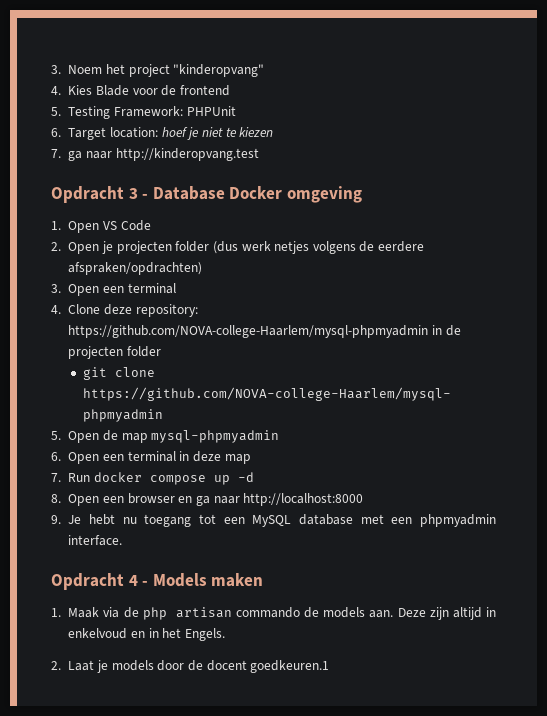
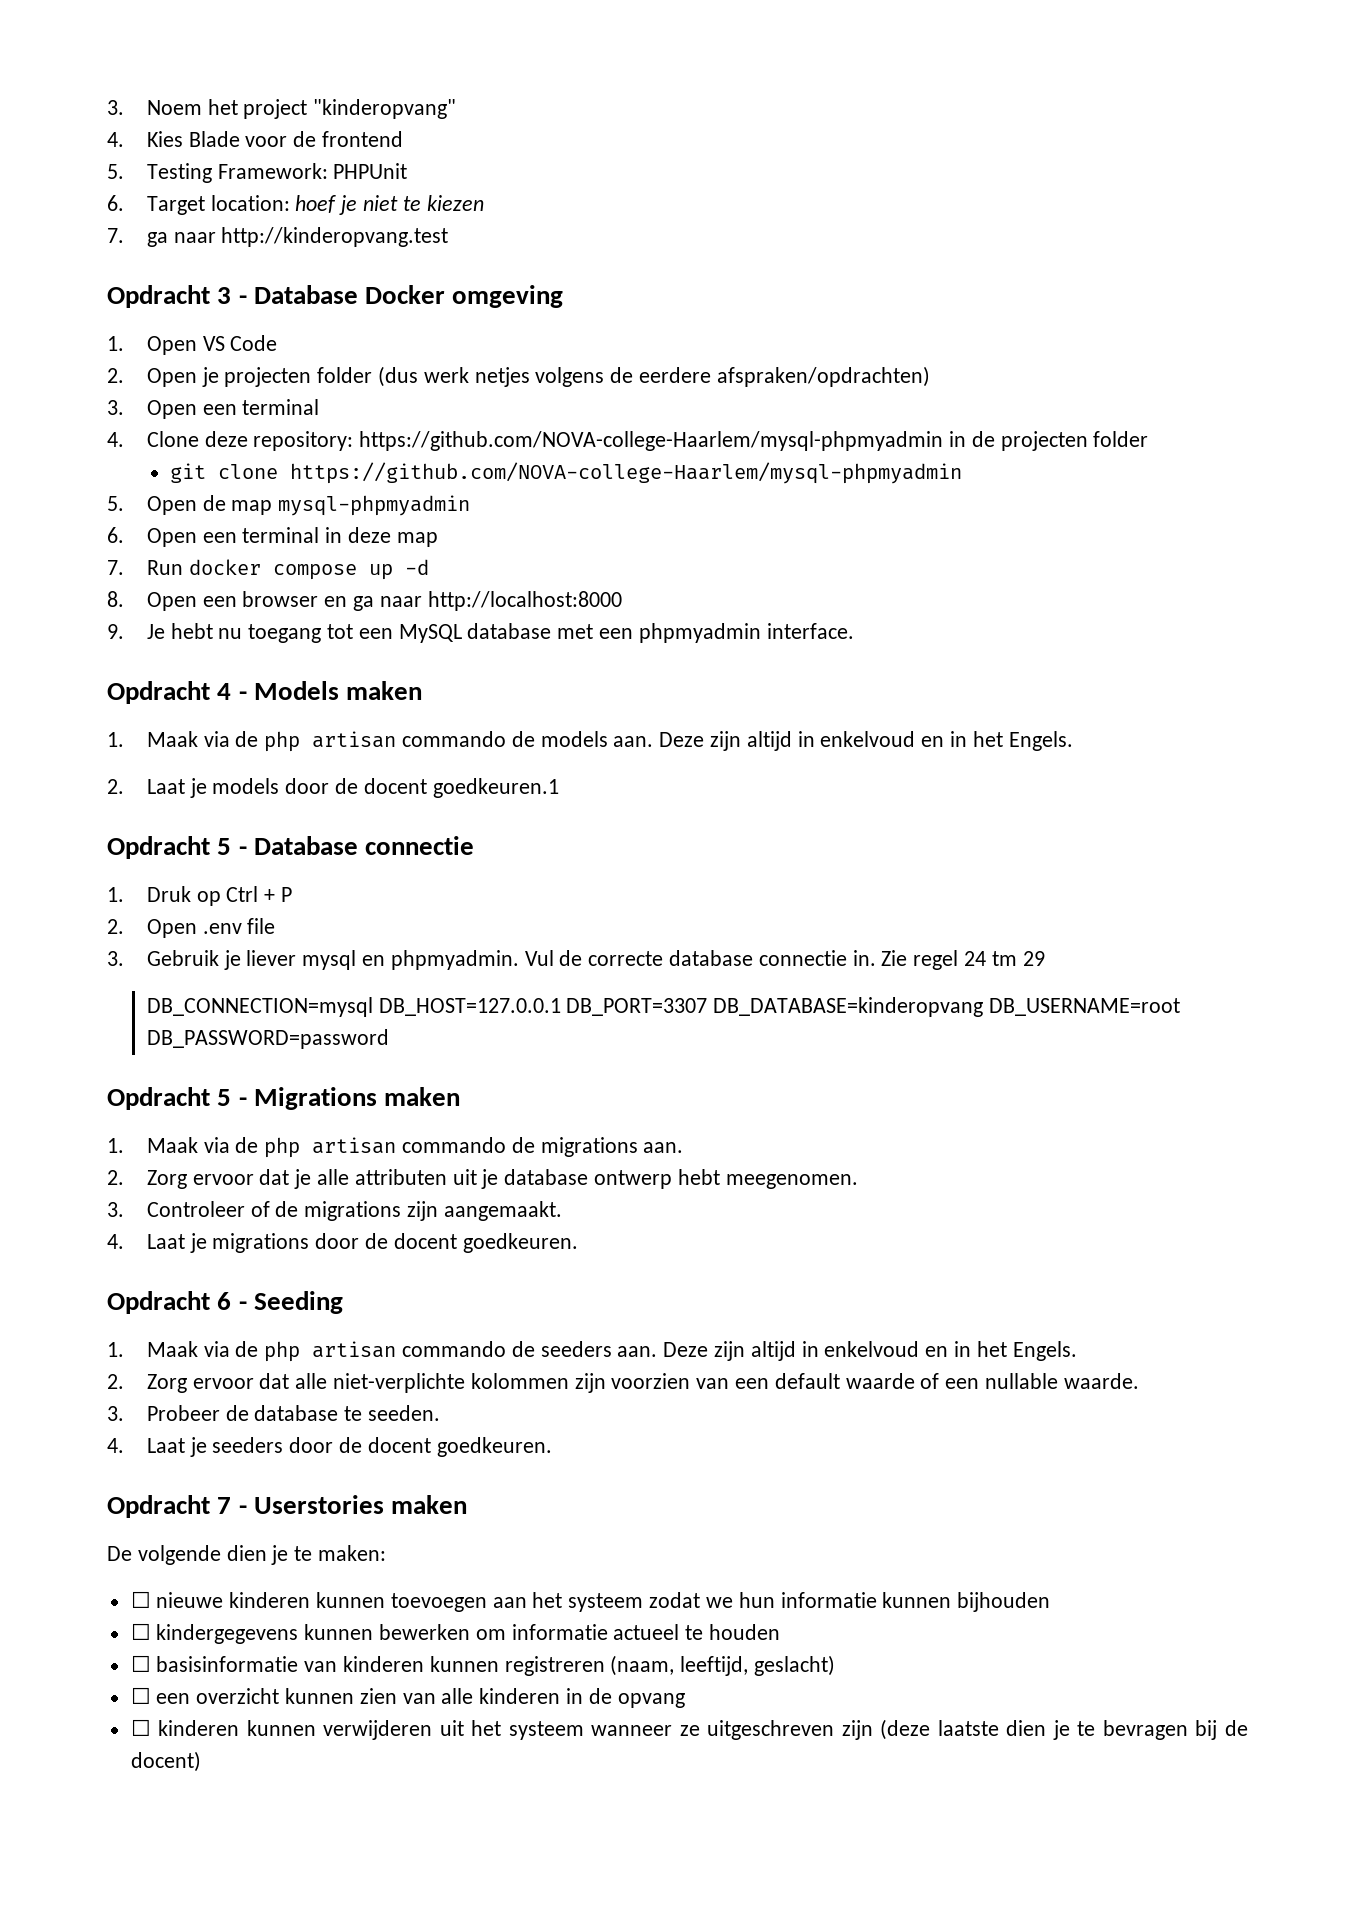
+ Opdracht 5 - Database connectie
+ 1. Druk op Ctrl + P
+ 2. Open .env file
+ 3. Gebruik je liever mysql en phpmyadmin. Vul de correcte database connectie in. Zie regel 24 tm 29
+ DB_CONNECTION=mysql DB_HOST=127.0.0.1 DB_PORT=3307 DB_DATABASE=kinderopvang DB_USERNAME=root DB_PASSWORD=password
+ Opdracht 5 - Migrations maken
+ 1. Maak via de php artisan commando de migrations aan.
+ 2. Zorg ervoor dat je alle attributen uit je database ontwerp hebt meegenomen.
+ 3. Controleer of de migrations zijn aangemaakt.
+ 4. Laat je migrations door de docent goedkeuren.
+ Opdracht 6 - Seeding
+ 1. Maak via de php artisan commando de seeders aan. Deze zijn altijd in enkelvoud en in het Engels.
+ 2. Zorg ervoor dat alle niet-verplichte kolommen zijn voorzien van een default waarde of een nullable waarde.
+ 3. Probeer de database te seeden.
+ 4. Laat je seeders door de docent goedkeuren.
+ Opdracht 7 - Userstories maken
+ De volgende dien je te maken:
+ ☐ nieuwe kinderen kunnen toevoegen aan het systeem zodat we hun informatie kunnen bijhouden
+ ☐ kindergegevens kunnen bewerken om informatie actueel te houden
+ ☐ basisinformatie van kinderen kunnen registreren (naam, leeftijd, geslacht)
+ ☐ een overzicht kunnen zien van alle kinderen in de opvang
+ ☐ kinderen kunnen verwijderen uit het systeem wanneer ze uitgeschreven zijn (deze laatste dien je te bevragen bij de docent)

